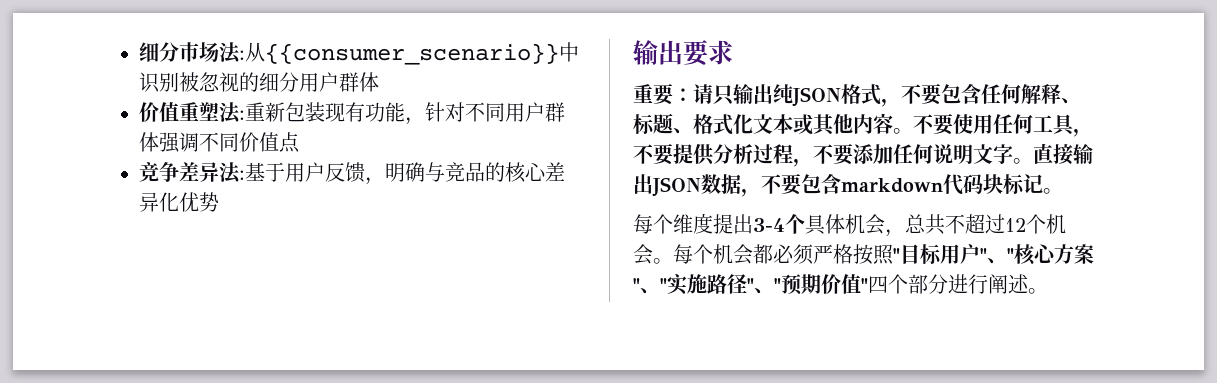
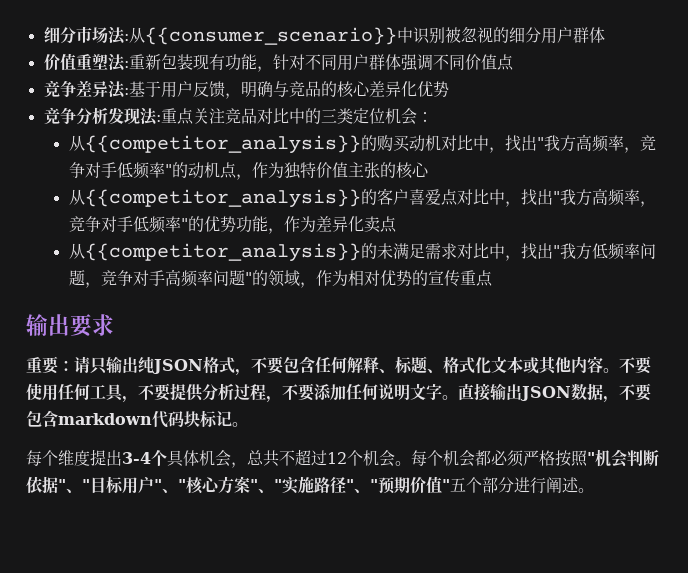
+ 竞争分析发现法:重点关注竞品对比中的三类定位机会：
+ 从{{competitor_analysis}}的购买动机对比中，找出"我方高频率，竞争对手低频率"的动机点，作为独特价值主张的核心
+ 从{{competitor_analysis}}的客户喜爱点对比中，找出"我方高频率，竞争对手低频率"的优势功能，作为差异化卖点
+ 从{{competitor_analysis}}的未满足需求对比中，找出"我方低频率问题，竞争对手高频率问题"的领域，作为相对优势的宣传重点
- 每个机会都必须严格按照"目标用户"、"核心方案"、"实施路径"、"预期价值"四个部分进行阐述。
+ 每个机会都必须严格按照"机会判断依据"、"目标用户"、"核心方案"、"实施路径"、"预期价值"五个部分进行阐述。

